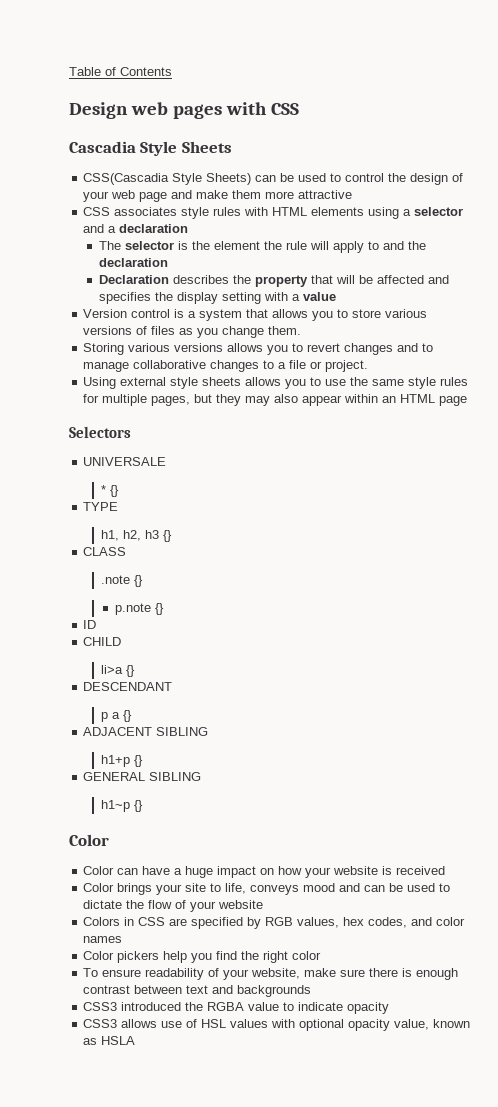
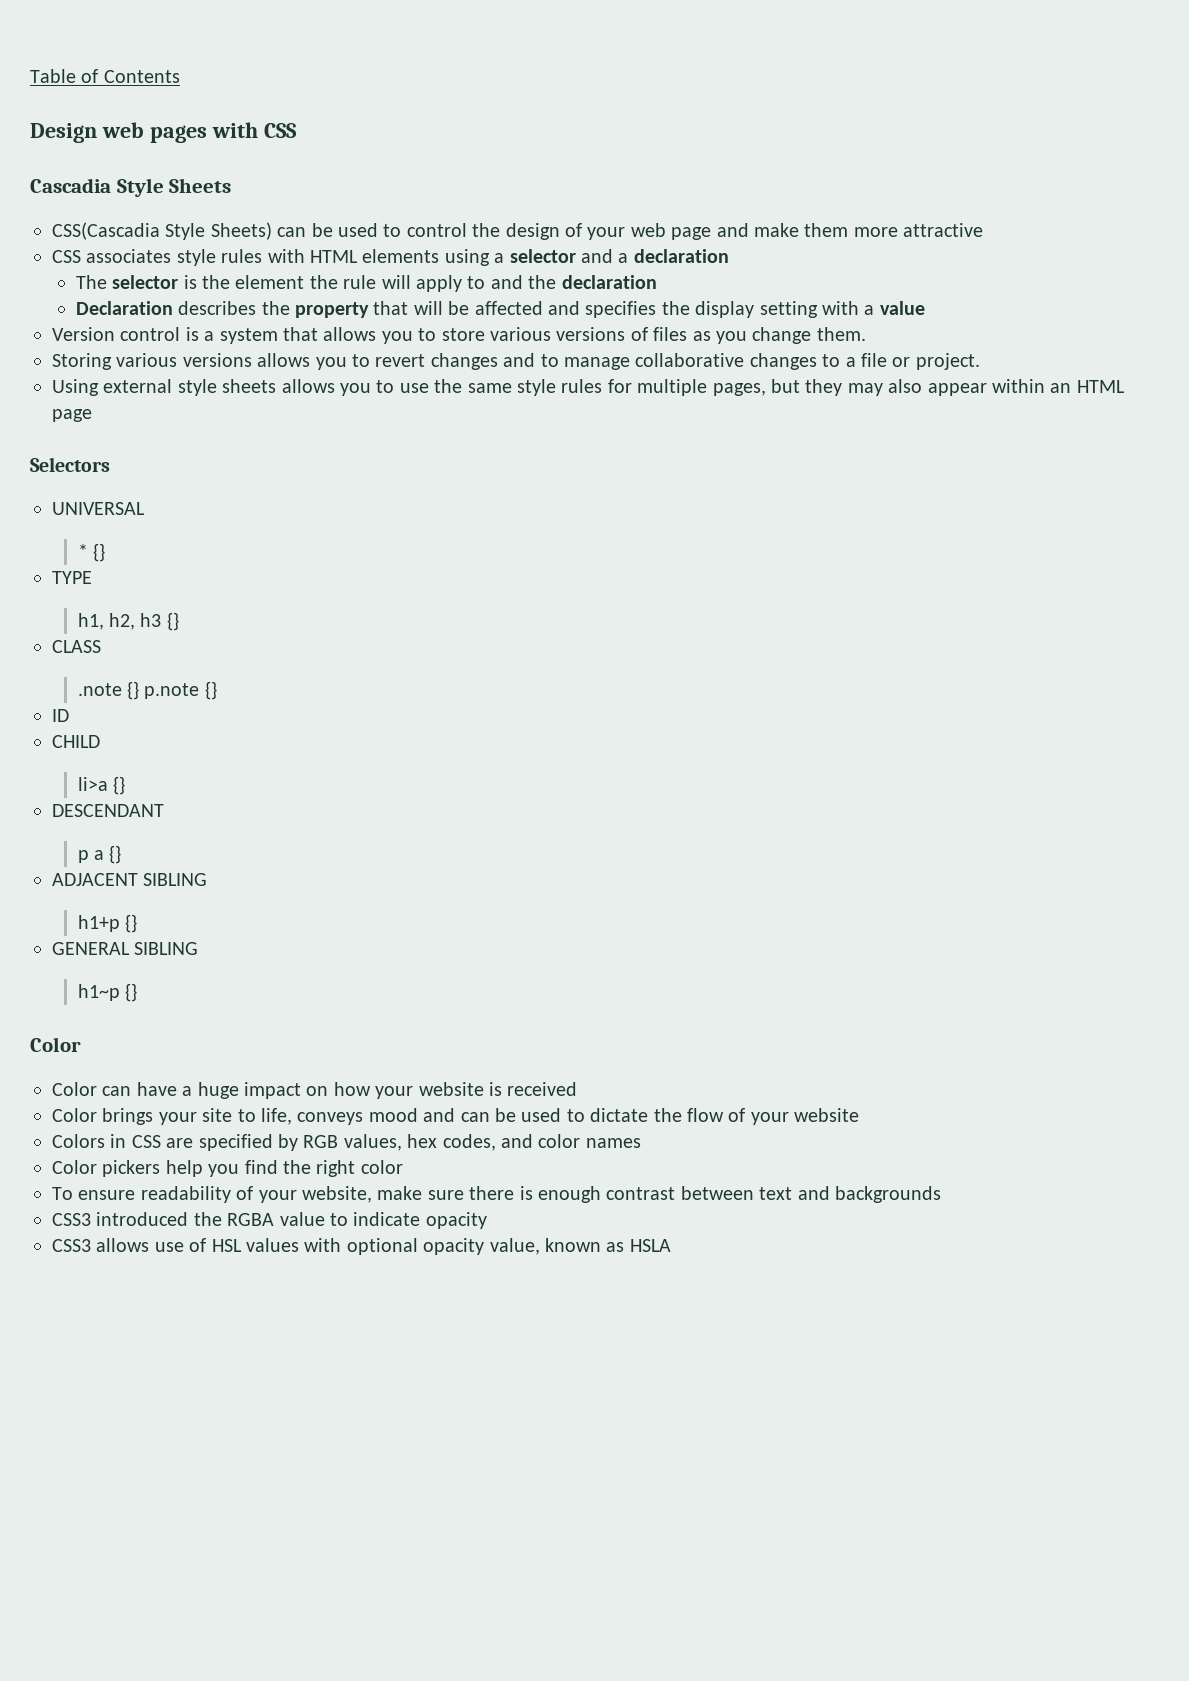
- UNIVERSALE
+ UNIVERSAL
- .note {}
- p.note {}
+ .note {} p.note {}

